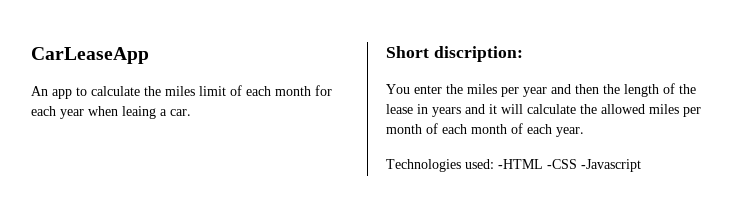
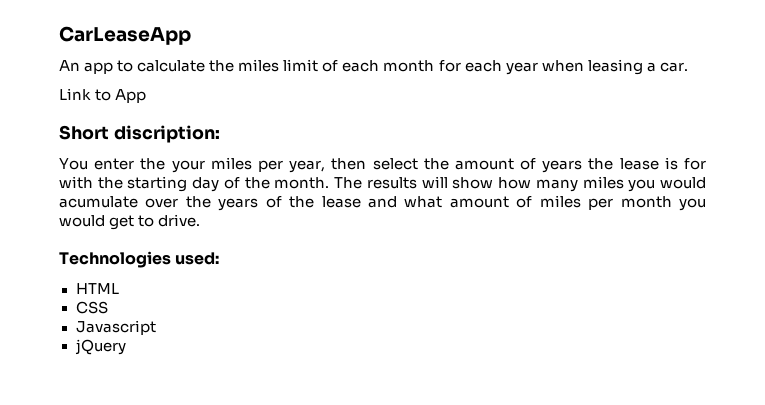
- An app to calculate the miles limit of each month for each year when leaing a car.
+ An app to calculate the miles limit of each month for each year when leasing a car.
+ Link to App
- You enter the miles per year and then the length of the lease in years and it will calculate the allowed miles per month of each month of each year.
- Technologies used: -HTML -CSS -Javascript
+ You enter the your miles per year, then select the amount of years the lease is for with the starting day of the month. The results will show how many miles you would acumulate over the years of the lease and what amount of miles per month you would get to drive.
+ Technologies used:
+ HTML
+ CSS
+ Javascript
+ jQuery

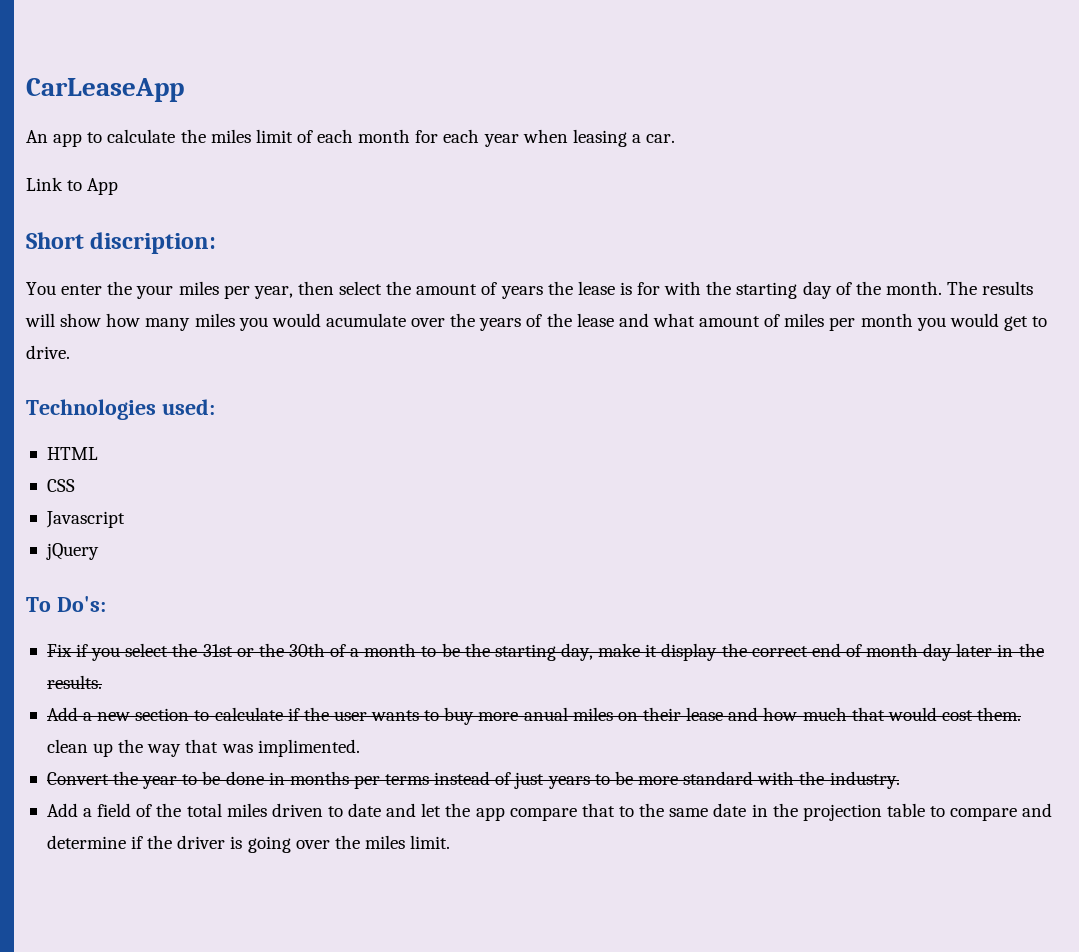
+ To Do's:
+ Fix if you select the 31st or the 30th of a month to be the starting day, make it display the correct end of month day later in the results.
+ Add a new section to calculate if the user wants to buy more anual miles on their lease and how much that would cost them. clean up the way that was implimented.
+ Convert the year to be done in months per terms instead of just years to be more standard with the industry.
+ Add a field of the total miles driven to date and let the app compare that to the same date in the projection table to compare and determine if the driver is going over the miles limit.

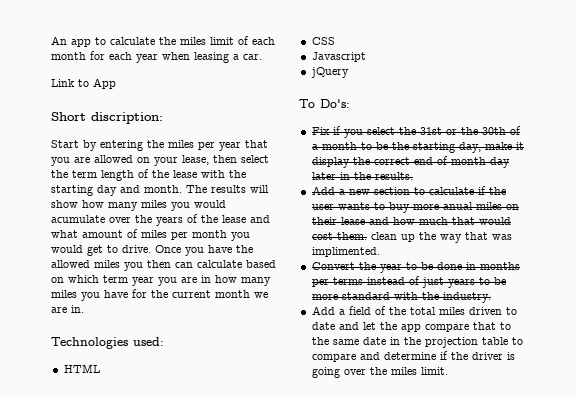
- CarLeaseApp
- You enter the your miles per year, then select the amount of years the lease is for with the starting day of the month.
+ Start by entering the miles per year that you are allowed on your lease, then select the term length of the lease with the starting day and month.
+ Once you have the allowed miles you then can calculate based on which term year you are in how many miles you have for the current month we are in.

